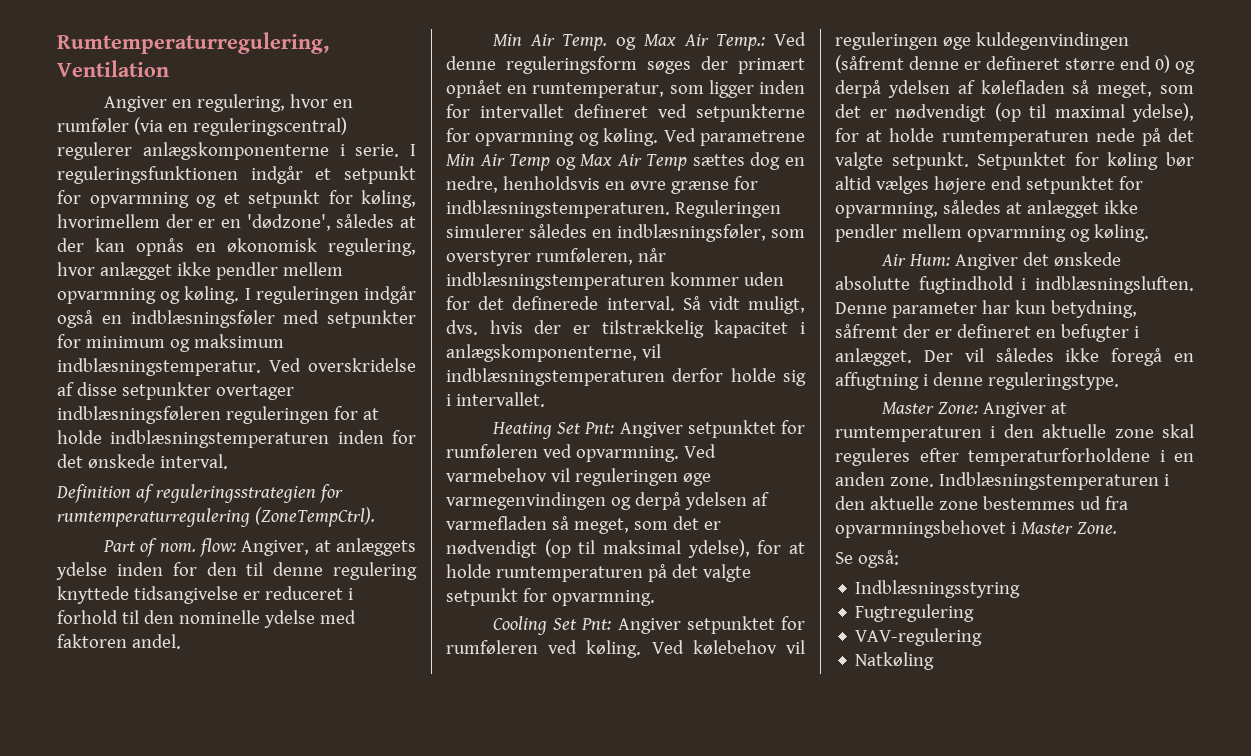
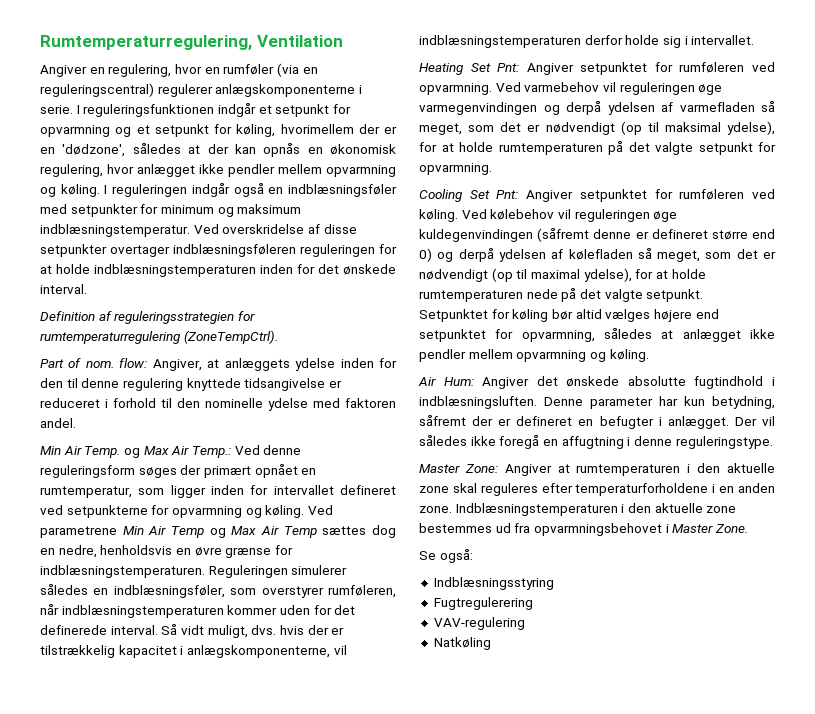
- Fugtregulering
+ Fugtregulerering

